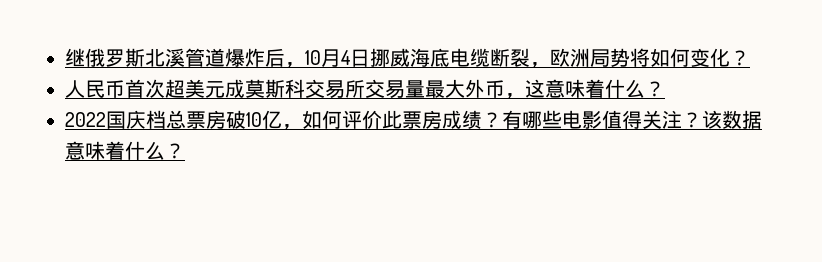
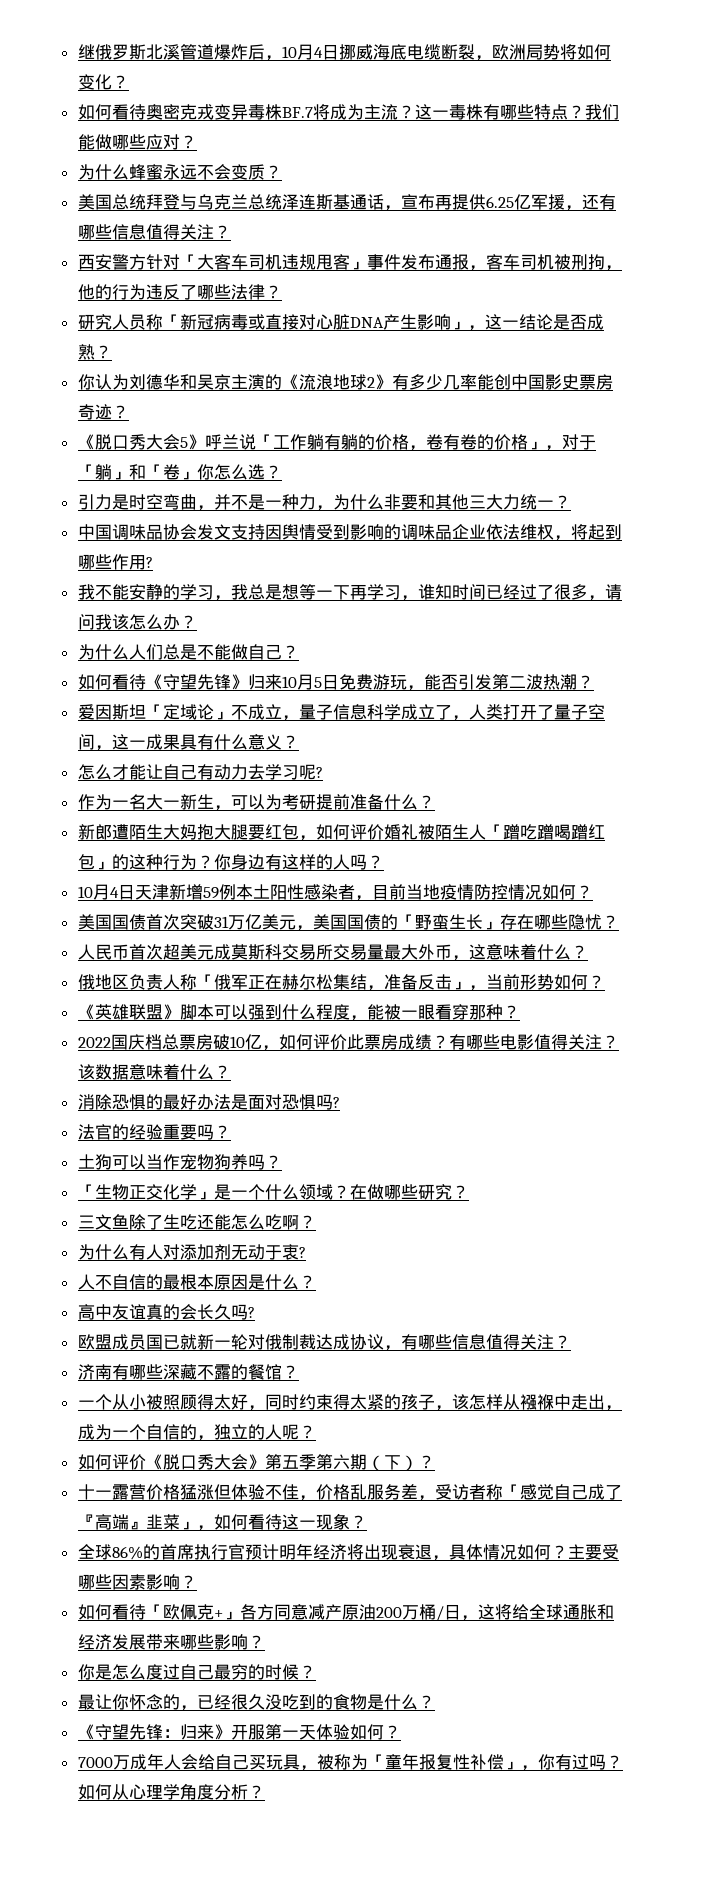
+ 如何看待奥密克戎变异毒株BF.7将成为主流？这一毒株有哪些特点？我们能做哪些应对？
+ 为什么蜂蜜永远不会变质？
+ 美国总统拜登与乌克兰总统泽连斯基通话，宣布再提供6.25亿军援，还有哪些信息值得关注？
+ 西安警方针对「大客车司机违规甩客」事件发布通报，客车司机被刑拘，他的行为违反了哪些法律？
+ 研究人员称「新冠病毒或直接对心脏DNA产生影响」，这一结论是否成熟？
+ 你认为刘德华和吴京主演的《流浪地球2》有多少几率能创中国影史票房奇迹？
+ 《脱口秀大会5》呼兰说「工作躺有躺的价格，卷有卷的价格」，对于「躺」和「卷」你怎么选？
+ 引力是时空弯曲，并不是一种力，为什么非要和其他三大力统一？
+ 中国调味品协会发文支持因舆情受到影响的调味品企业依法维权，将起到哪些作用?
+ 我不能安静的学习，我总是想等一下再学习，谁知时间已经过了很多，请问我该怎么办？
+ 为什么人们总是不能做自己？
+ 如何看待《守望先锋》归来10月5日免费游玩，能否引发第二波热潮？
+ 爱因斯坦「定域论」不成立，量子信息科学成立了，人类打开了量子空间，这一成果具有什么意义？
+ 怎么才能让自己有动力去学习呢?
+ 作为一名大一新生，可以为考研提前准备什么？
+ 新郎遭陌生大妈抱大腿要红包，如何评价婚礼被陌生人「蹭吃蹭喝蹭红包」的这种行为？你身边有这样的人吗？
+ 10月4日天津新增59例本土阳性感染者，目前当地疫情防控情况如何？
+ 美国国债首次突破31万亿美元，美国国债的「野蛮生长」存在哪些隐忧？
+ 俄地区负责人称「俄军正在赫尔松集结，准备反击」，当前形势如何？
+ 《英雄联盟》脚本可以强到什么程度，能被一眼看穿那种？
+ 消除恐惧的最好办法是面对恐惧吗?
+ 法官的经验重要吗？
+ 土狗可以当作宠物狗养吗？
+ 「生物正交化学」是一个什么领域？在做哪些研究？
+ 三文鱼除了生吃还能怎么吃啊？
+ 为什么有人对添加剂无动于衷?
+ 人不自信的最根本原因是什么？
+ 高中友谊真的会长久吗?
+ 欧盟成员国已就新一轮对俄制裁达成协议，有哪些信息值得关注？
+ 济南有哪些深藏不露的餐馆？
+ 一个从小被照顾得太好，同时约束得太紧的孩子，该怎样从襁褓中走出，成为一个自信的，独立的人呢？
+ 如何评价《脱口秀大会》第五季第六期（下）？
+ 十一露营价格猛涨但体验不佳，价格乱服务差，受访者称「感觉自己成了『高端』韭菜」，如何看待这一现象？
+ 全球86%的首席执行官预计明年经济将出现衰退，具体情况如何？主要受哪些因素影响？
+ 如何看待「欧佩克+」各方同意减产原油200万桶/日，这将给全球通胀和经济发展带来哪些影响？
+ 你是怎么度过自己最穷的时候？
+ 最让你怀念的，已经很久没吃到的食物是什么？
+ 《守望先锋：归来》开服第一天体验如何？
+ 7000万成年人会给自己买玩具，被称为「童年报复性补偿」，你有过吗？如何从心理学角度分析？

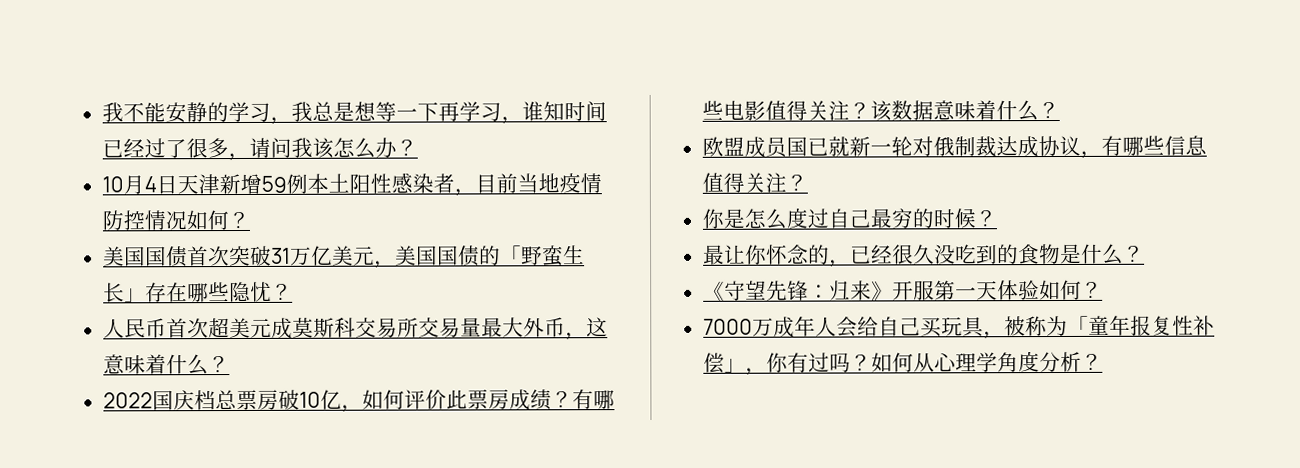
- 继俄罗斯北溪管道爆炸后，10月4日挪威海底电缆断裂，欧洲局势将如何变化？
- 如何看待奥密克戎变异毒株BF.7将成为主流？这一毒株有哪些特点？我们能做哪些应对？
- 为什么蜂蜜永远不会变质？
- 美国总统拜登与乌克兰总统泽连斯基通话，宣布再提供6.25亿军援，还有哪些信息值得关注？
- 西安警方针对「大客车司机违规甩客」事件发布通报，客车司机被刑拘，他的行为违反了哪些法律？
- 研究人员称「新冠病毒或直接对心脏DNA产生影响」，这一结论是否成熟？
- 你认为刘德华和吴京主演的《流浪地球2》有多少几率能创中国影史票房奇迹？
- 《脱口秀大会5》呼兰说「工作躺有躺的价格，卷有卷的价格」，对于「躺」和「卷」你怎么选？
- 引力是时空弯曲，并不是一种力，为什么非要和其他三大力统一？
- 中国调味品协会发文支持因舆情受到影响的调味品企业依法维权，将起到哪些作用?
- 为什么人们总是不能做自己？
- 如何看待《守望先锋》归来10月5日免费游玩，能否引发第二波热潮？
- 爱因斯坦「定域论」不成立，量子信息科学成立了，人类打开了量子空间，这一成果具有什么意义？
- 怎么才能让自己有动力去学习呢?
- 作为一名大一新生，可以为考研提前准备什么？
- 新郎遭陌生大妈抱大腿要红包，如何评价婚礼被陌生人「蹭吃蹭喝蹭红包」的这种行为？你身边有这样的人吗？
- 俄地区负责人称「俄军正在赫尔松集结，准备反击」，当前形势如何？
- 《英雄联盟》脚本可以强到什么程度，能被一眼看穿那种？
- 消除恐惧的最好办法是面对恐惧吗?
- 法官的经验重要吗？
- 土狗可以当作宠物狗养吗？
- 「生物正交化学」是一个什么领域？在做哪些研究？
- 三文鱼除了生吃还能怎么吃啊？
- 为什么有人对添加剂无动于衷?
- 人不自信的最根本原因是什么？
- 高中友谊真的会长久吗?
- 济南有哪些深藏不露的餐馆？
- 一个从小被照顾得太好，同时约束得太紧的孩子，该怎样从襁褓中走出，成为一个自信的，独立的人呢？
- 如何评价《脱口秀大会》第五季第六期（下）？
- 十一露营价格猛涨但体验不佳，价格乱服务差，受访者称「感觉自己成了『高端』韭菜」，如何看待这一现象？
- 全球86%的首席执行官预计明年经济将出现衰退，具体情况如何？主要受哪些因素影响？
- 如何看待「欧佩克+」各方同意减产原油200万桶/日，这将给全球通胀和经济发展带来哪些影响？

